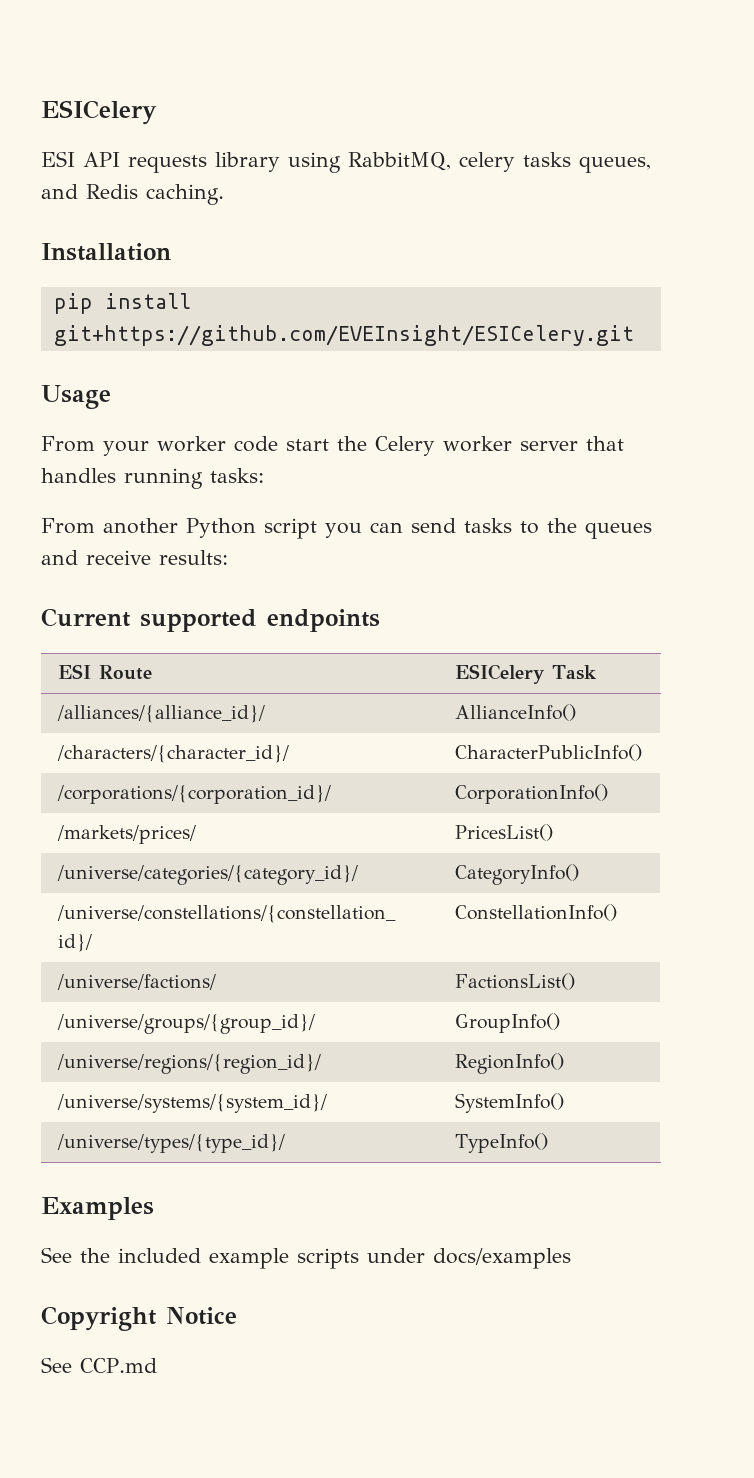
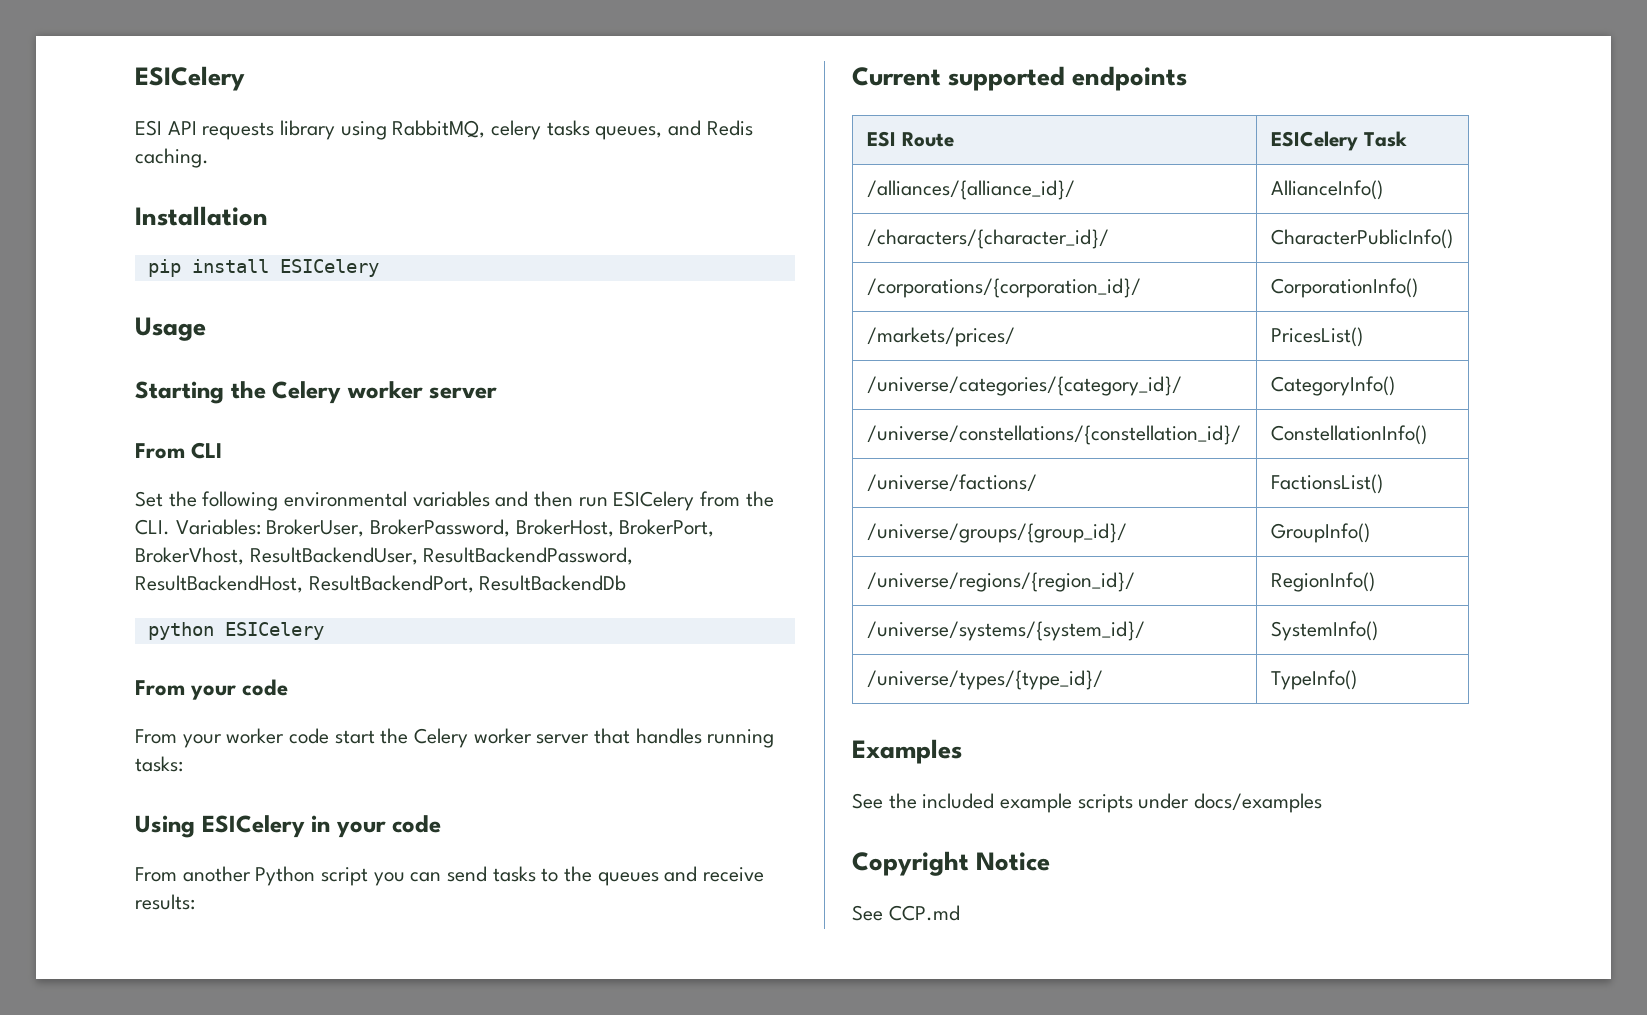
- pip install git+https://github.com/EVEInsight/ESICelery.git
+ pip install ESICelery
+ Starting the Celery worker server
+ From CLI
+ Set the following environmental variables and then run ESICelery from the CLI. Variables: BrokerUser, BrokerPassword, BrokerHost, BrokerPort, BrokerVhost, ResultBackendUser, ResultBackendPassword, ResultBackendHost, ResultBackendPort, ResultBackendDb
+ python ESICelery
+ From your code
+ Using ESICelery in your code

